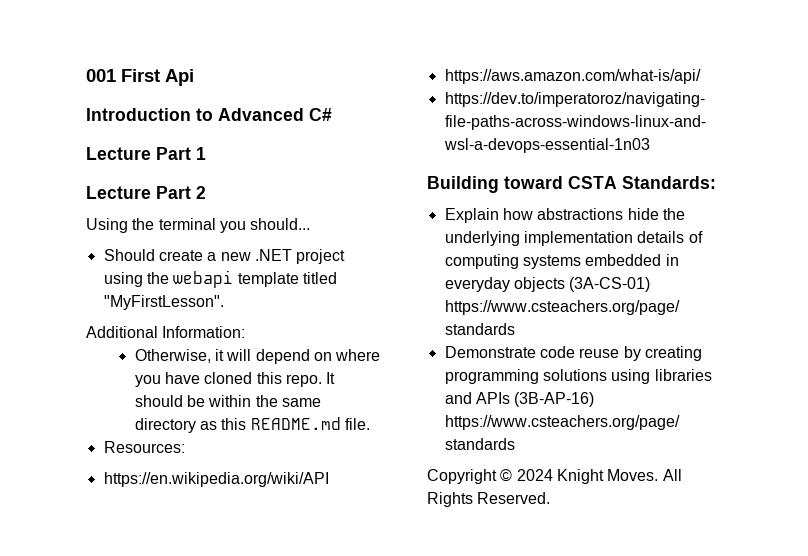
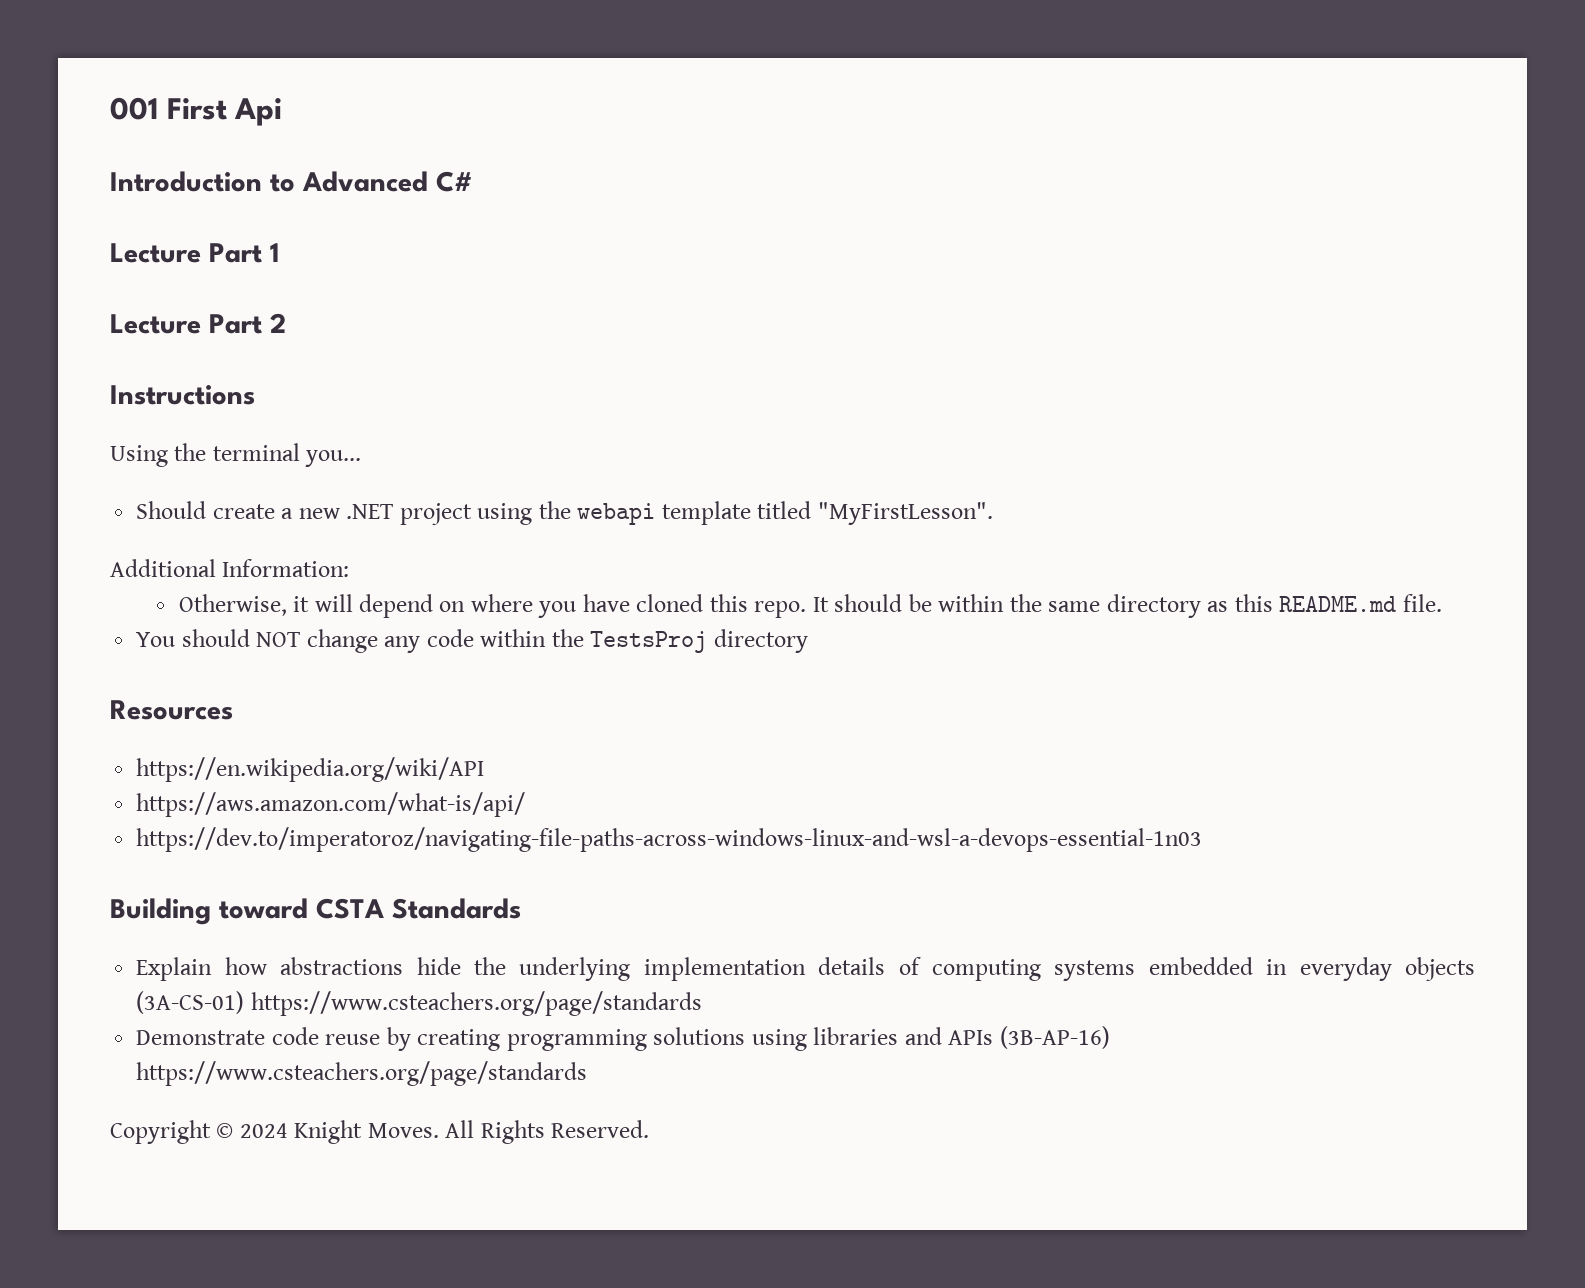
+ Instructions
- Using the terminal you should...
+ Using the terminal you...
- Resources:
+ You should NOT change any code within the TestsProj directory
+ Resources
- Building toward CSTA Standards:
+ Building toward CSTA Standards

